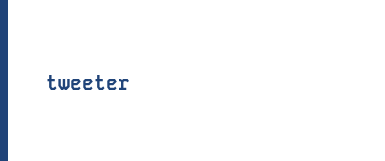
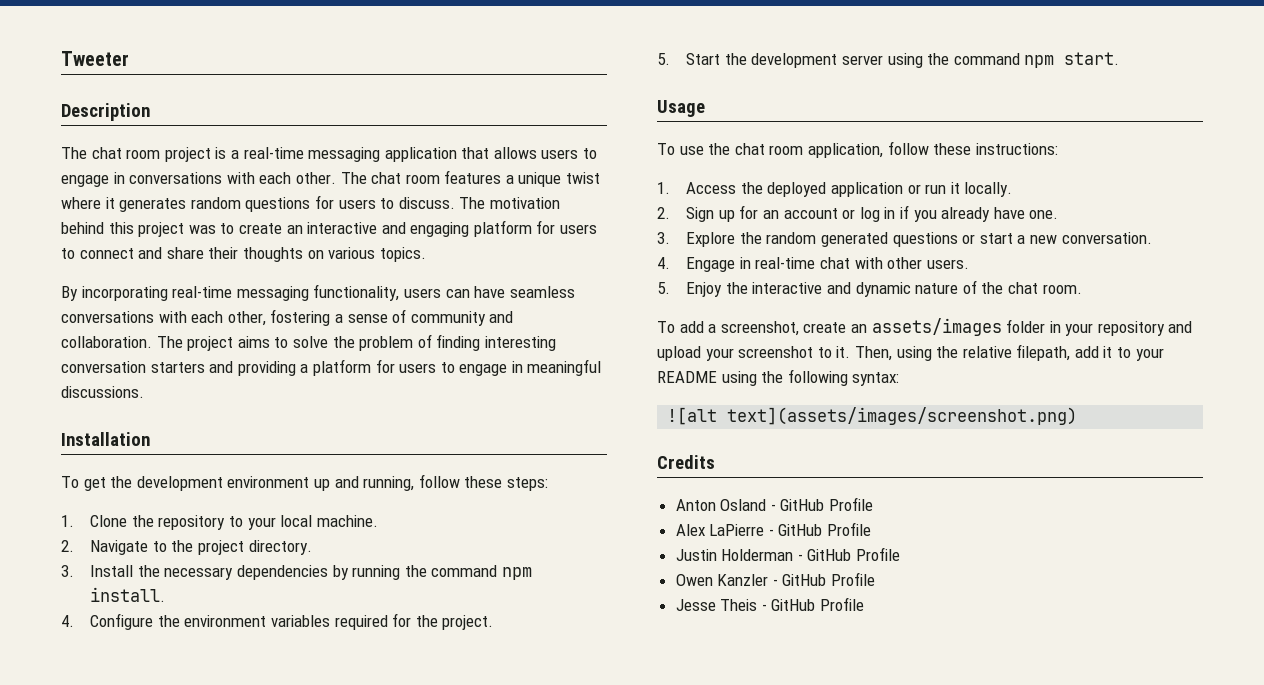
- tweeter
+ Tweeter
+ Description
+ The chat room project is a real-time messaging application that allows users to engage in conversations with each other. The chat room features a unique twist where it generates random questions for users to discuss. The motivation behind this project was to create an interactive and engaging platform for users to connect and share their thoughts on various topics.
+ By incorporating real-time messaging functionality, users can have seamless conversations with each other, fostering a sense of community and collaboration. The project aims to solve the problem of finding interesting conversation starters and providing a platform for users to engage in meaningful discussions.
+ Installation
+ To get the development environment up and running, follow these steps:
+ 1. Clone the repository to your local machine.
+ 2. Navigate to the project directory.
+ 3. Install the necessary dependencies by running the command npm install.
+ 4. Configure the environment variables required for the project.
+ 5. Start the development server using the command npm start.
+ Usage
+ To use the chat room application, follow these instructions:
+ 1. Access the deployed application or run it locally.
+ 2. Sign up for an account or log in if you already have one.
+ 3. Explore the random generated questions or start a new conversation.
+ 4. Engage in real-time chat with other users.
+ 5. Enjoy the interactive and dynamic nature of the chat room.
+ To add a screenshot, create an assets/images folder in your repository and upload your screenshot to it. Then, using the relative filepath, add it to your README using the following syntax:
+ ![alt text](assets/images/screenshot.png)
+ Credits
+ Anton Osland - GitHub Profile
+ Alex LaPierre - GitHub Profile
+ Justin Holderman - GitHub Profile
+ Owen Kanzler - GitHub Profile
+ Jesse Theis - GitHub Profile

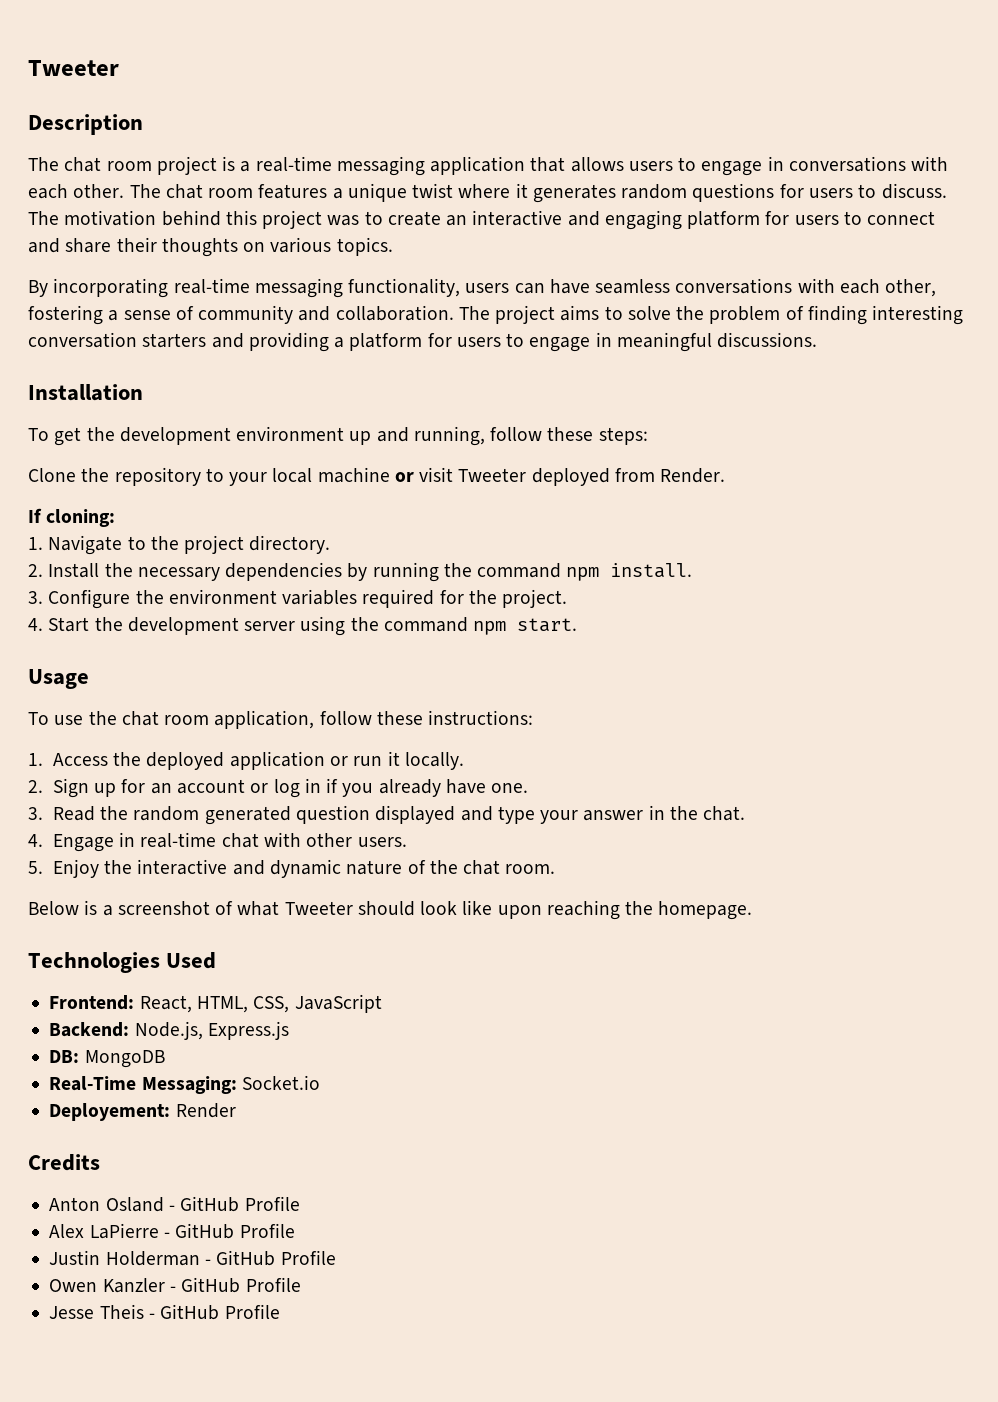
- 1. Clone the repository to your local machine.
- 2. Navigate to the project directory.
+ Clone the repository to your local machine or visit Tweeter deployed from Render.
+ If cloning:
+ 1. Navigate to the project directory.
- 3. Install the necessary dependencies by running the command npm install.
+ 2. Install the necessary dependencies by running the command npm install.
- 4. Configure the environment variables required for the project.
+ 3. Configure the environment variables required for the project.
- 5. Start the development server using the command npm start.
+ 4. Start the development server using the command npm start.
- 3. Explore the random generated questions or start a new conversation.
+ 3. Read the random generated question displayed and type your answer in the chat.
- To add a screenshot, create an assets/images folder in your repository and upload your screenshot to it. Then, using the relative filepath, add it to your README using the following syntax:
- ![alt text](assets/images/screenshot.png)
+ Below is a screenshot of what Tweeter should look like upon reaching the homepage.
+ Technologies Used
+ Frontend: React, HTML, CSS, JavaScript
+ Backend: Node.js, Express.js
+ DB: MongoDB
+ Real-Time Messaging: Socket.io
+ Deployement: Render

